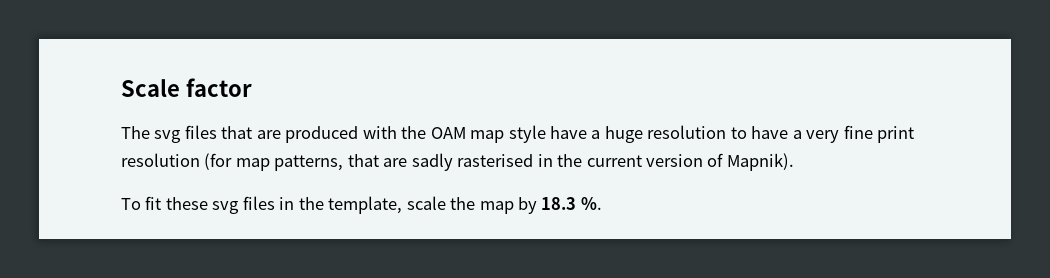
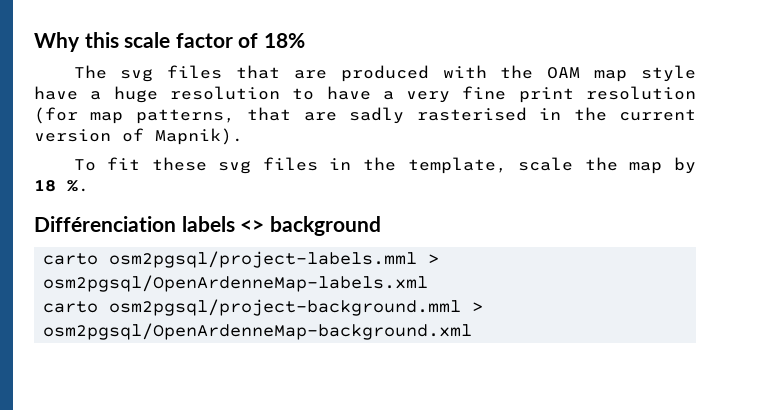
- Scale factor
+ Why this scale factor of 18%
- To fit these svg files in the template, scale the map by 18.3 %.
+ To fit these svg files in the template, scale the map by 18 %.
+ Différenciation labels <> background
+ carto osm2pgsql/project-labels.mml > osm2pgsql/OpenArdenneMap-labels.xml
+ carto osm2pgsql/project-background.mml > osm2pgsql/OpenArdenneMap-background.xml

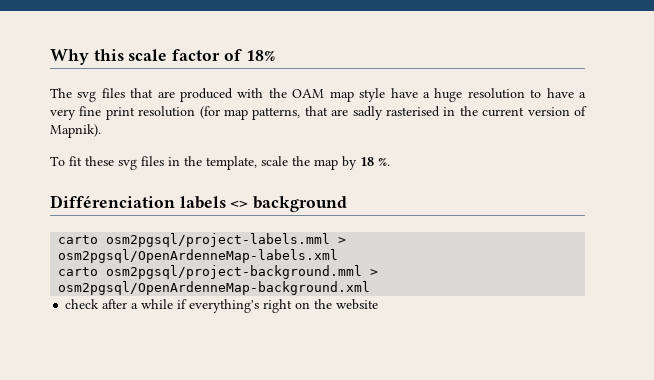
+ check after a while if everything's right on the website

